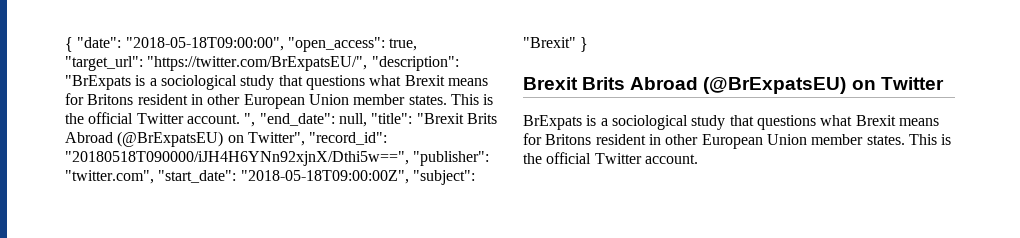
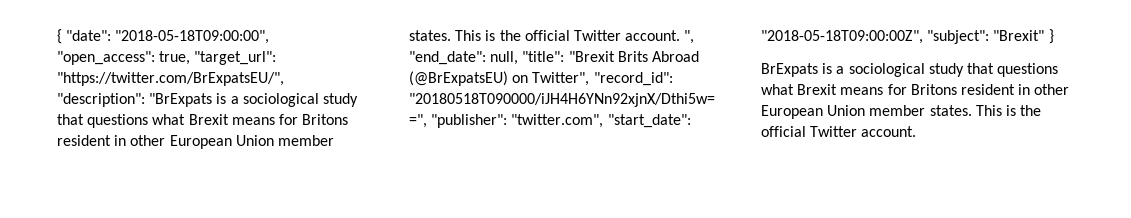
- Brexit Brits Abroad (@BrExpatsEU) on Twitter

